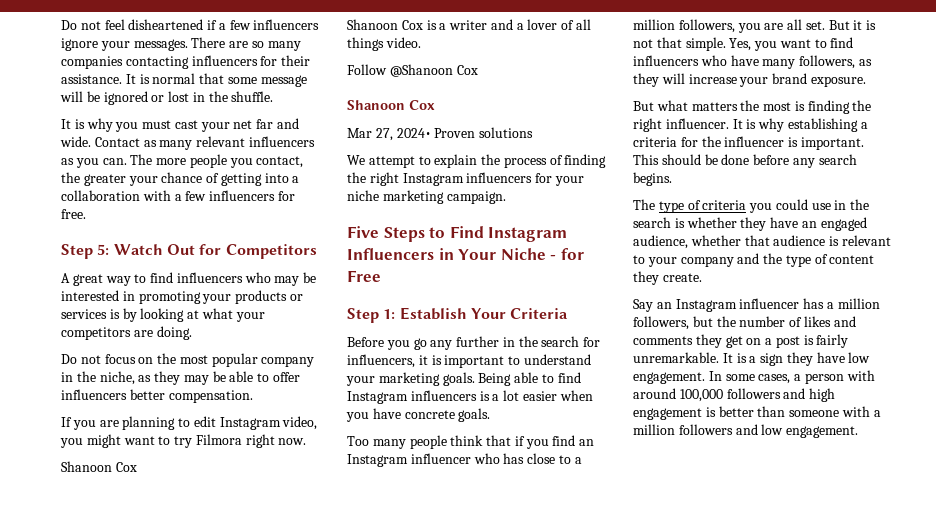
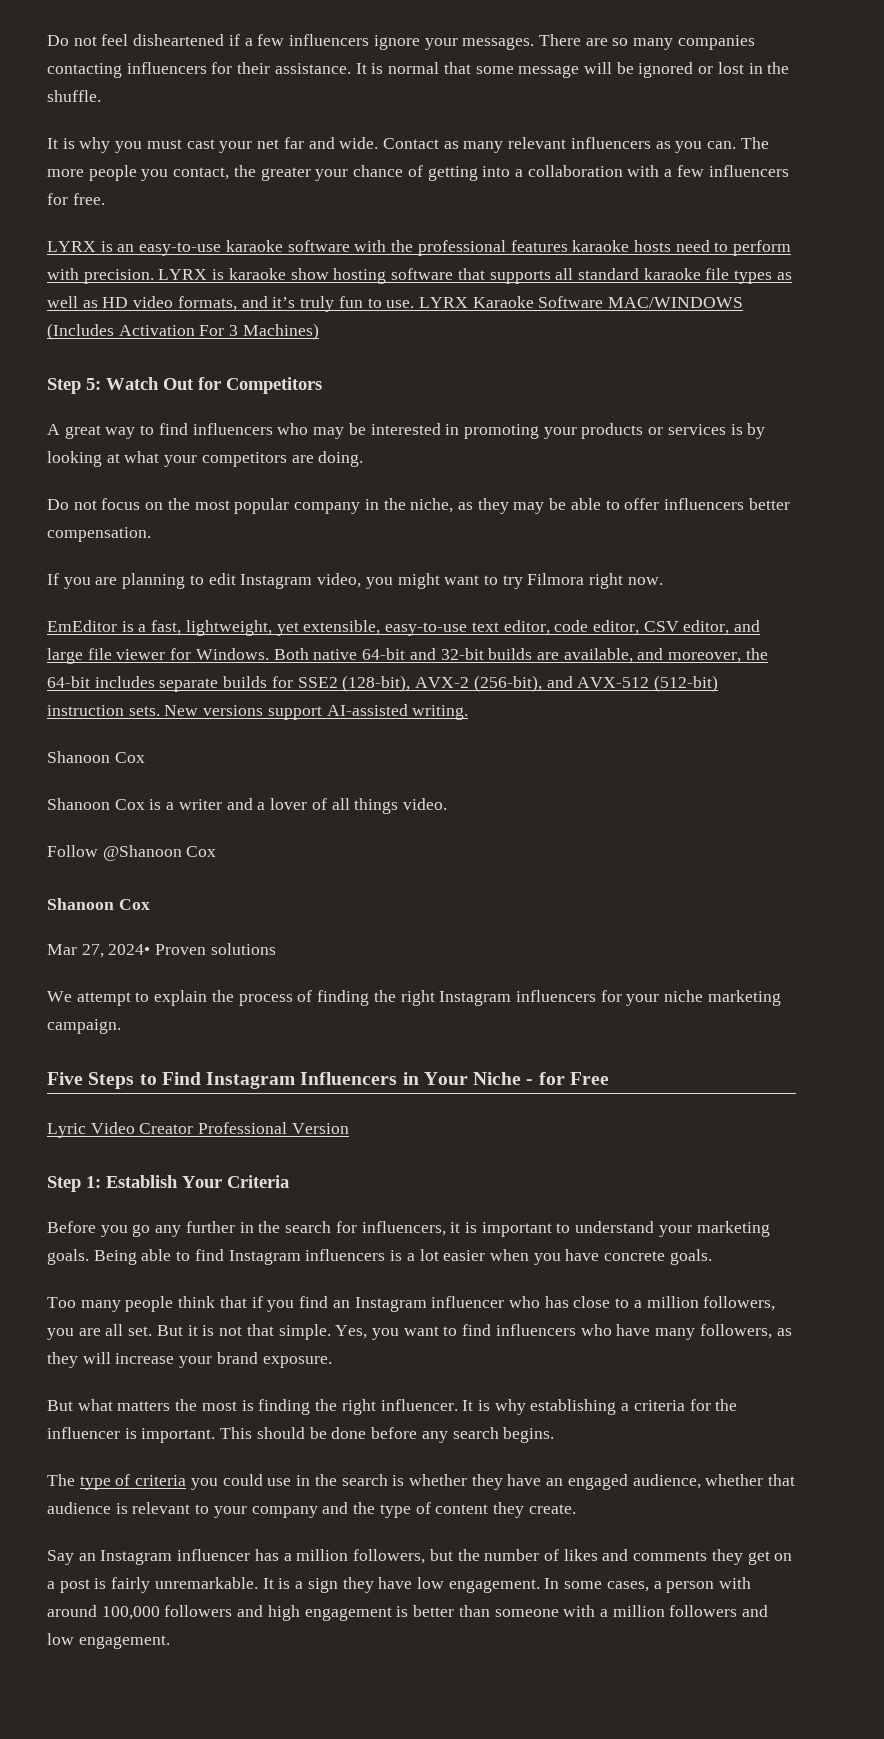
+ LYRX is an easy-to-use karaoke software with the professional features karaoke hosts need to perform with precision. LYRX is karaoke show hosting software that supports all standard karaoke file types as well as HD video formats, and it’s truly fun to use. LYRX Karaoke Software MAC/WINDOWS (Includes Activation For 3 Machines)
+ EmEditor is a fast, lightweight, yet extensible, easy-to-use text editor, code editor, CSV editor, and large file viewer for Windows. Both native 64-bit and 32-bit builds are available, and moreover, the 64-bit includes separate builds for SSE2 (128-bit), AVX-2 (256-bit), and AVX-512 (512-bit) instruction sets. New versions support AI-assisted writing.
+ Lyric Video Creator Professional Version

